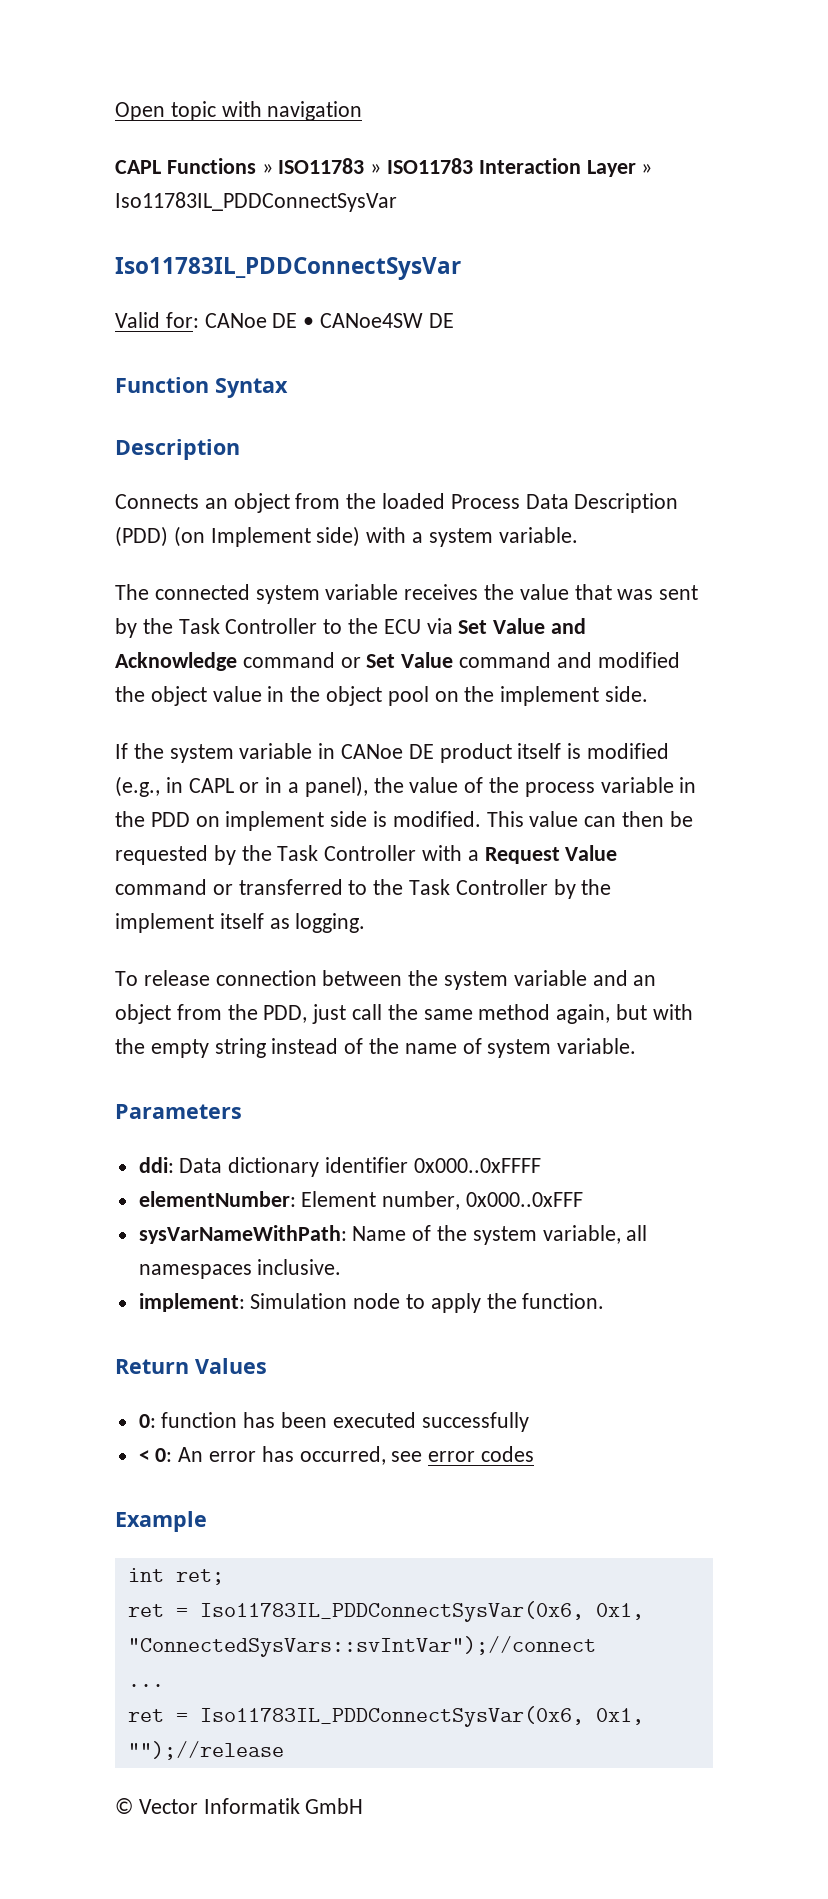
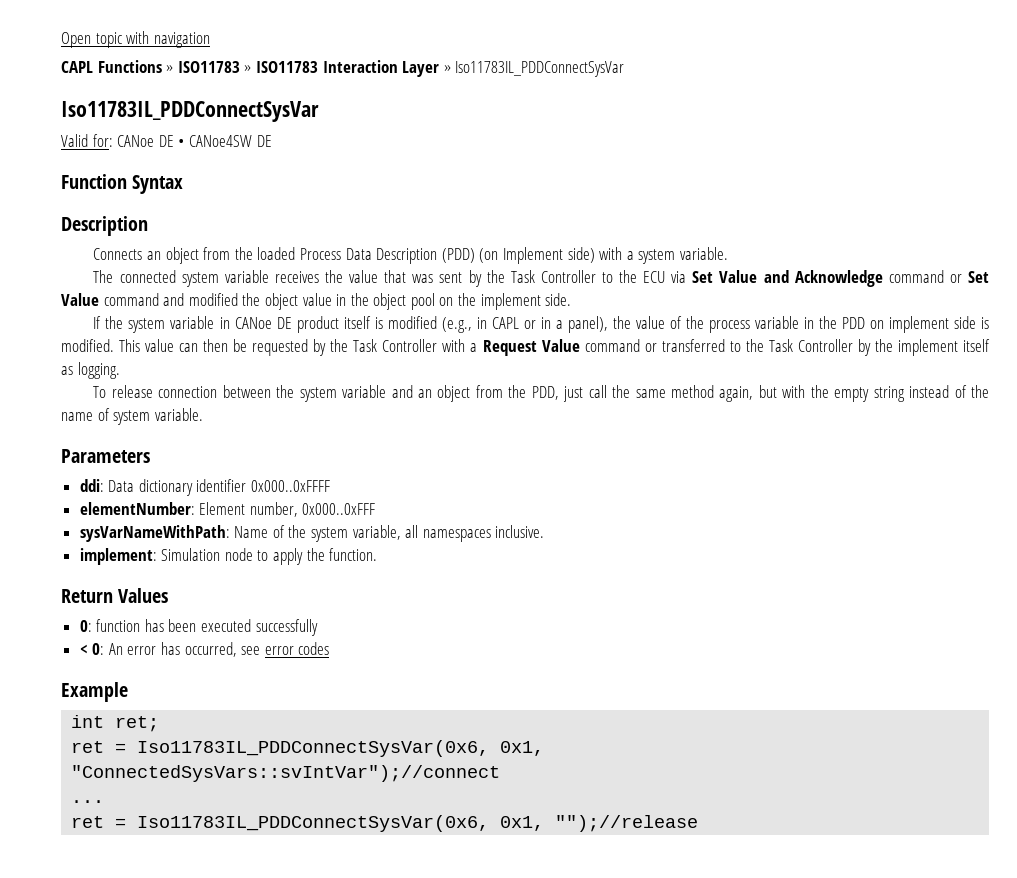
- © Vector Informatik GmbH

